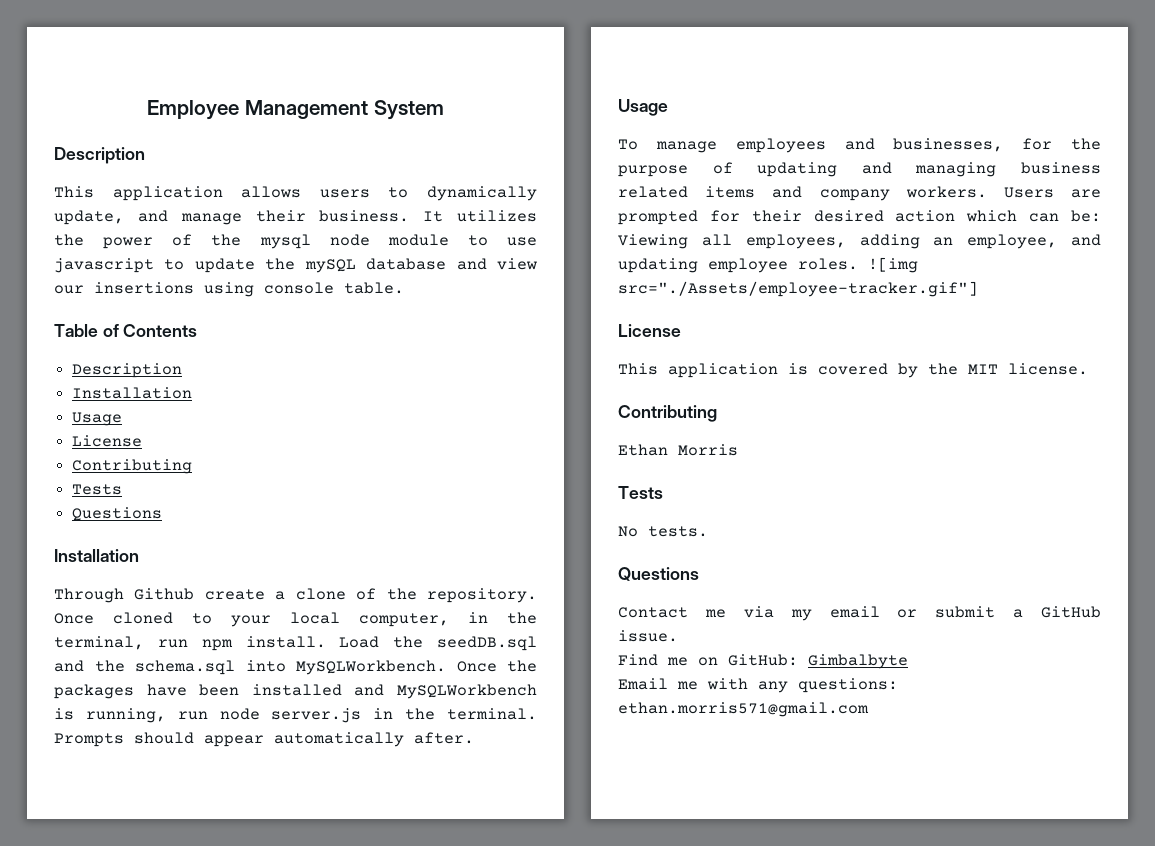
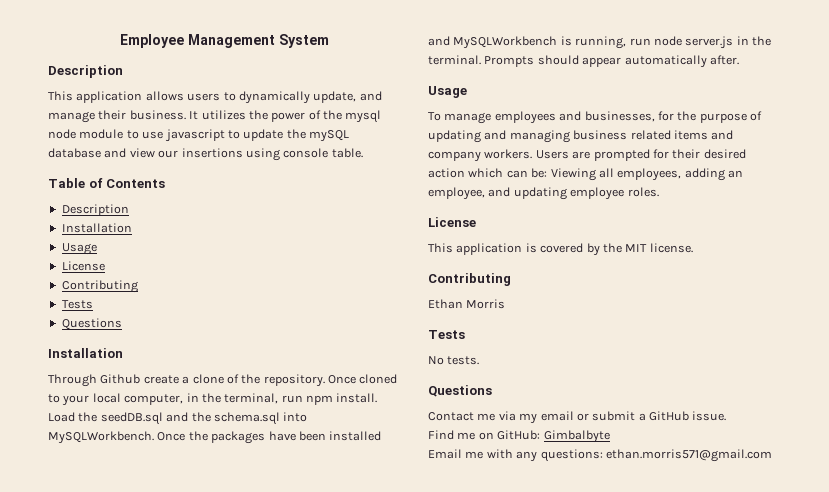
- ![img src="./Assets/employee-tracker.gif"]

